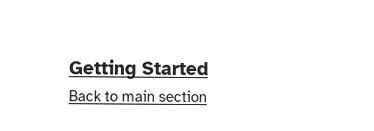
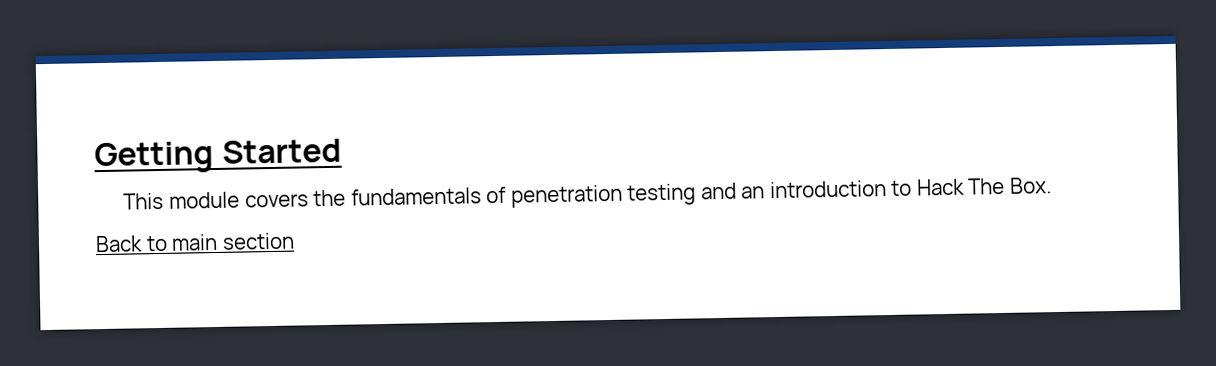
+ This module covers the fundamentals of penetration testing and an introduction to Hack The Box.

